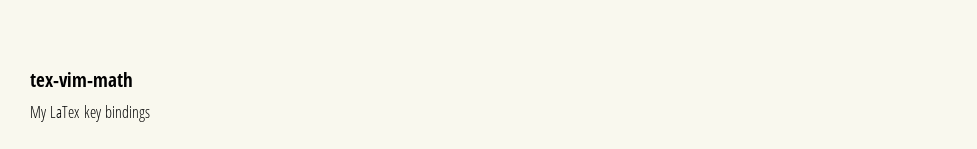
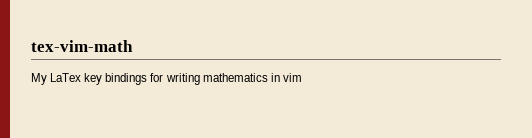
- My LaTex key bindings
+ My LaTex key bindings for writing mathematics in vim

